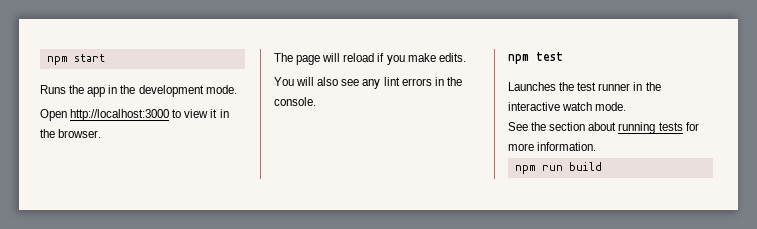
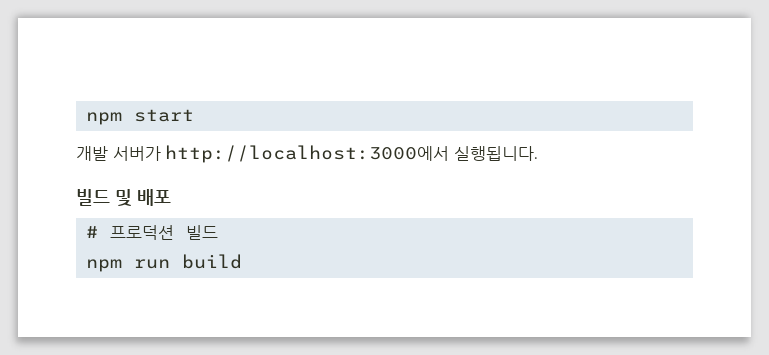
- Runs the app in the development mode.
- Open http://localhost:3000 to view it in the browser.
- The page will reload if you make edits.
- You will also see any lint errors in the console.
- npm test
- Launches the test runner in the interactive watch mode.
- See the section about running tests for more information.
+ 개발 서버가 http://localhost:3000에서 실행됩니다.
+ 빌드 및 배포
+ # 프로덕션 빌드

